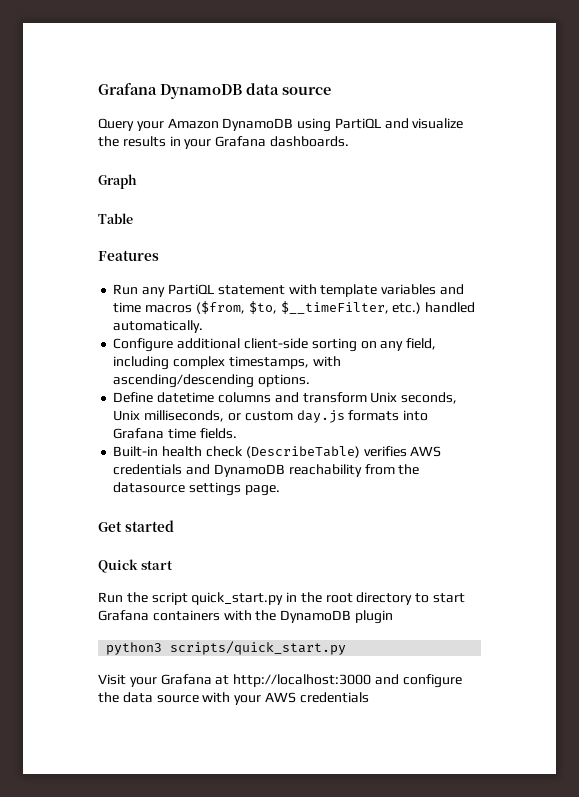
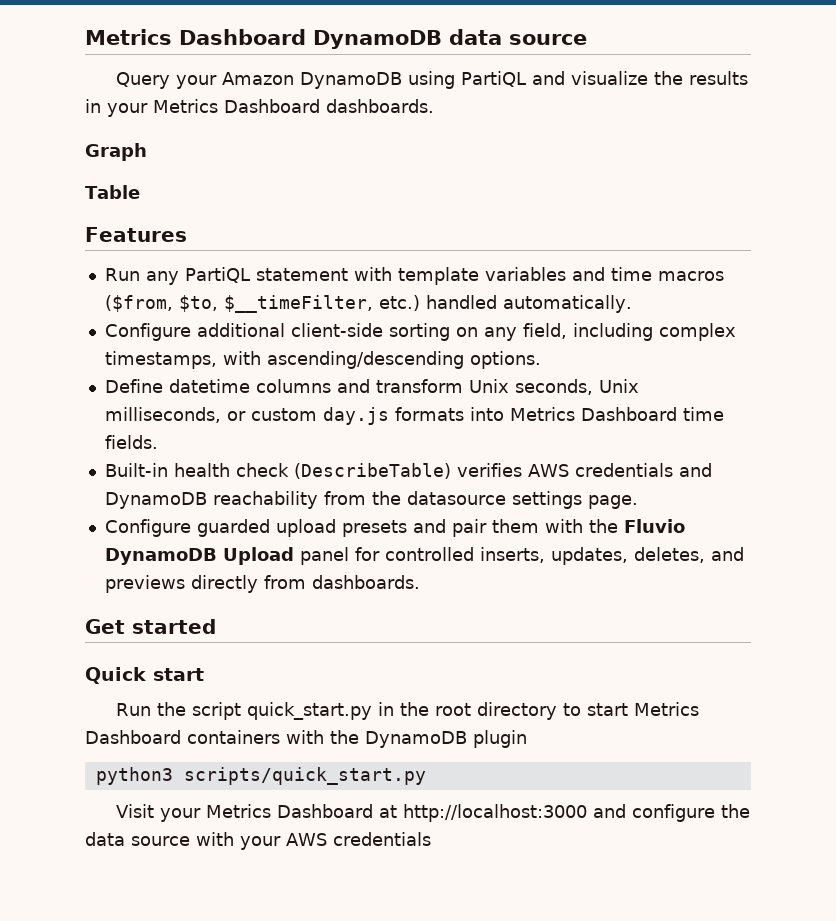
- Grafana DynamoDB data source
+ Metrics Dashboard DynamoDB data source
- Query your Amazon DynamoDB using PartiQL and visualize the results in your Grafana dashboards.
+ Query your Amazon DynamoDB using PartiQL and visualize the results in your Metrics Dashboard dashboards.
- Define datetime columns and transform Unix seconds, Unix milliseconds, or custom day.js formats into Grafana time fields.
+ Define datetime columns and transform Unix seconds, Unix milliseconds, or custom day.js formats into Metrics Dashboard time fields.
+ Configure guarded upload presets and pair them with the Fluvio DynamoDB Upload panel for controlled inserts, updates, deletes, and previews directly from dashboards.
- Run the script quick_start.py in the root directory to start Grafana containers with the DynamoDB plugin
+ Run the script quick_start.py in the root directory to start Metrics Dashboard containers with the DynamoDB plugin
- Visit your Grafana at http://localhost:3000 and configure the data source with your AWS credentials
+ Visit your Metrics Dashboard at http://localhost:3000 and configure the data source with your AWS credentials

